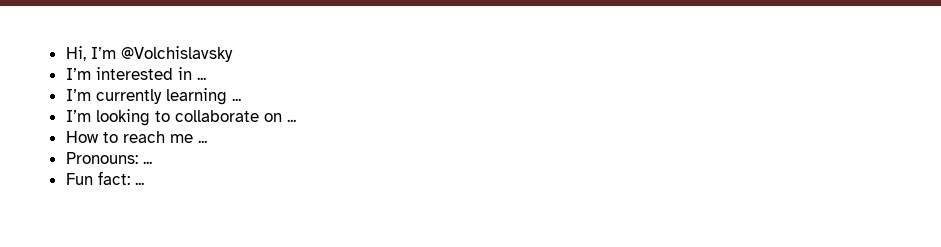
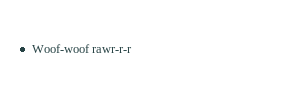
- Hi, I’m @Volchislavsky
- I’m interested in ...
- I’m currently learning ...
- I’m looking to collaborate on ...
- How to reach me ...
- Pronouns: ...
- Fun fact: ...
+ Woof-woof rawr-r-r

